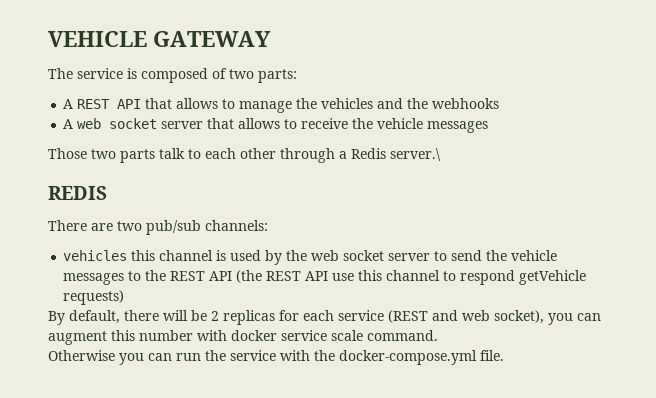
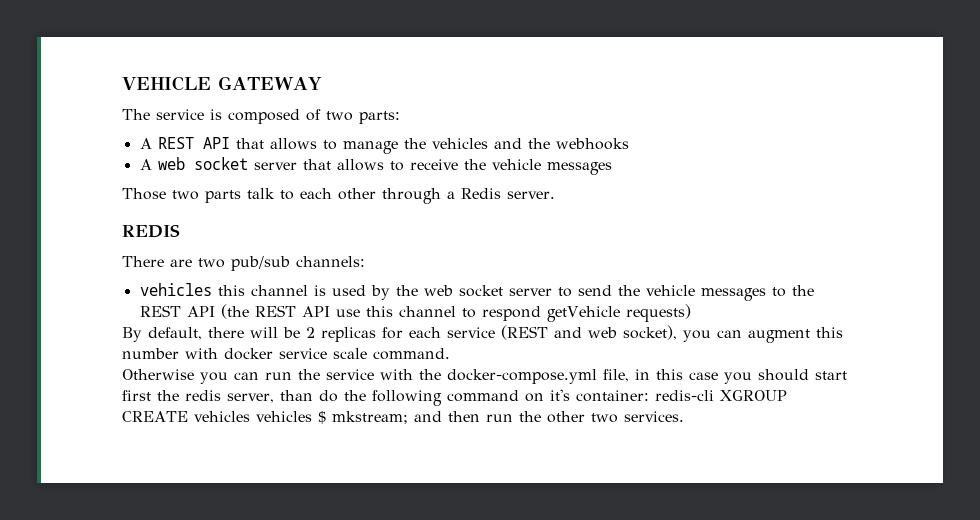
- Those two parts talk to each other through a Redis server.\
+ Those two parts talk to each other through a Redis server.
- Otherwise you can run the service with the docker-compose.yml file.
+ Otherwise you can run the service with the docker-compose.yml file, in this case you should start first the redis server, than do the following command on it's container: redis-cli XGROUP CREATE vehicles vehicles $ mkstream; and then run the other two services.

